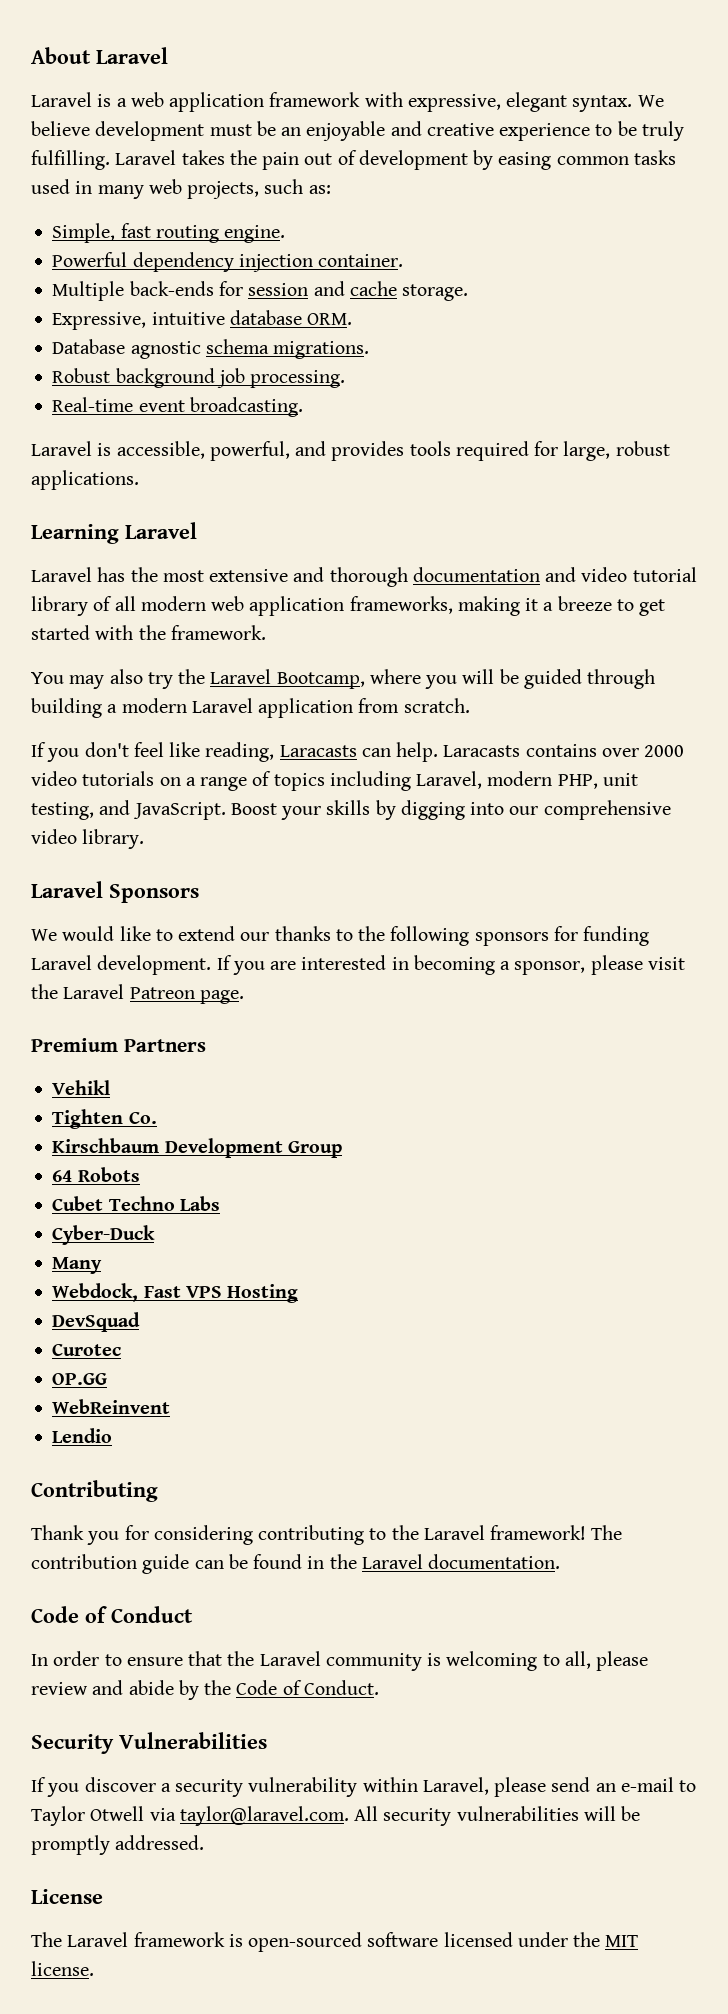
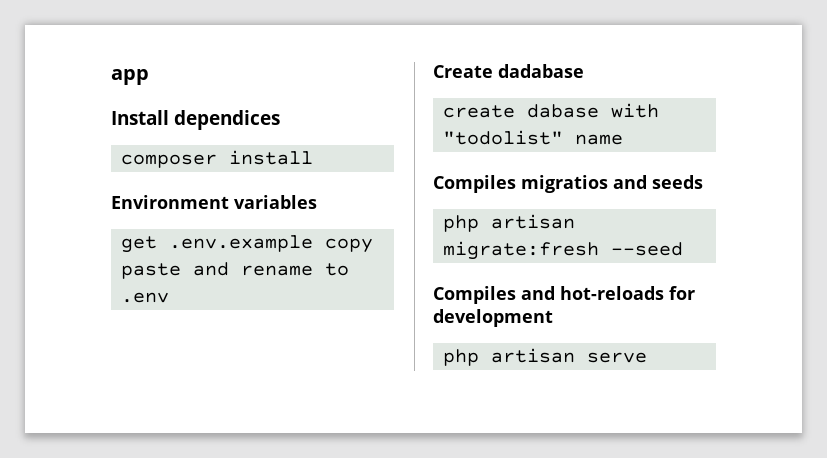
- About Laravel
- Laravel is a web application framework with expressive, elegant syntax. We believe development must be an enjoyable and creative experience to be truly fulfilling. Laravel takes the pain out of development by easing common tasks used in many web projects, such as:
- Simple, fast routing engine.
- Powerful dependency injection container.
- Multiple back-ends for session and cache storage.
- Expressive, intuitive database ORM.
- Database agnostic schema migrations.
- Robust background job processing.
- Real-time event broadcasting.
- Laravel is accessible, powerful, and provides tools required for large, robust applications.
- Learning Laravel
- Laravel has the most extensive and thorough documentation and video tutorial library of all modern web application frameworks, making it a breeze to get started with the framework.
- You may also try the Laravel Bootcamp, where you will be guided through building a modern Laravel application from scratch.
- If you don't feel like reading, Laracasts can help. Laracasts contains over 2000 video tutorials on a range of topics including Laravel, modern PHP, unit testing, and JavaScript. Boost your skills by digging into our comprehensive video library.
- Laravel Sponsors
- We would like to extend our thanks to the following sponsors for funding Laravel development. If you are interested in becoming a sponsor, please visit the Laravel Patreon page.
- Premium Partners
- Vehikl
- Tighten Co.
- Kirschbaum Development Group
- 64 Robots
- Cubet Techno Labs
- Cyber-Duck
- Many
- Webdock, Fast VPS Hosting
- DevSquad
- Curotec
- OP.GG
- WebReinvent
- Lendio
- Contributing
- Thank you for considering contributing to the Laravel framework! The contribution guide can be found in the Laravel documentation.
- Code of Conduct
- In order to ensure that the Laravel community is welcoming to all, please review and abide by the Code of Conduct.
- Security Vulnerabilities
- If you discover a security vulnerability within Laravel, please send an e-mail to Taylor Otwell via taylor@laravel.com. All security vulnerabilities will be promptly addressed.
- License
- The Laravel framework is open-sourced software licensed under the MIT license.
+ app
+ Install dependices
+ composer install
+ Environment variables
+ get .env.example copy paste and rename to .env
+ Create dadabase
+ create dabase with "todolist" name
+ Compiles migratios and seeds
+ php artisan migrate:fresh --seed
+ Compiles and hot-reloads for development
+ php artisan serve

